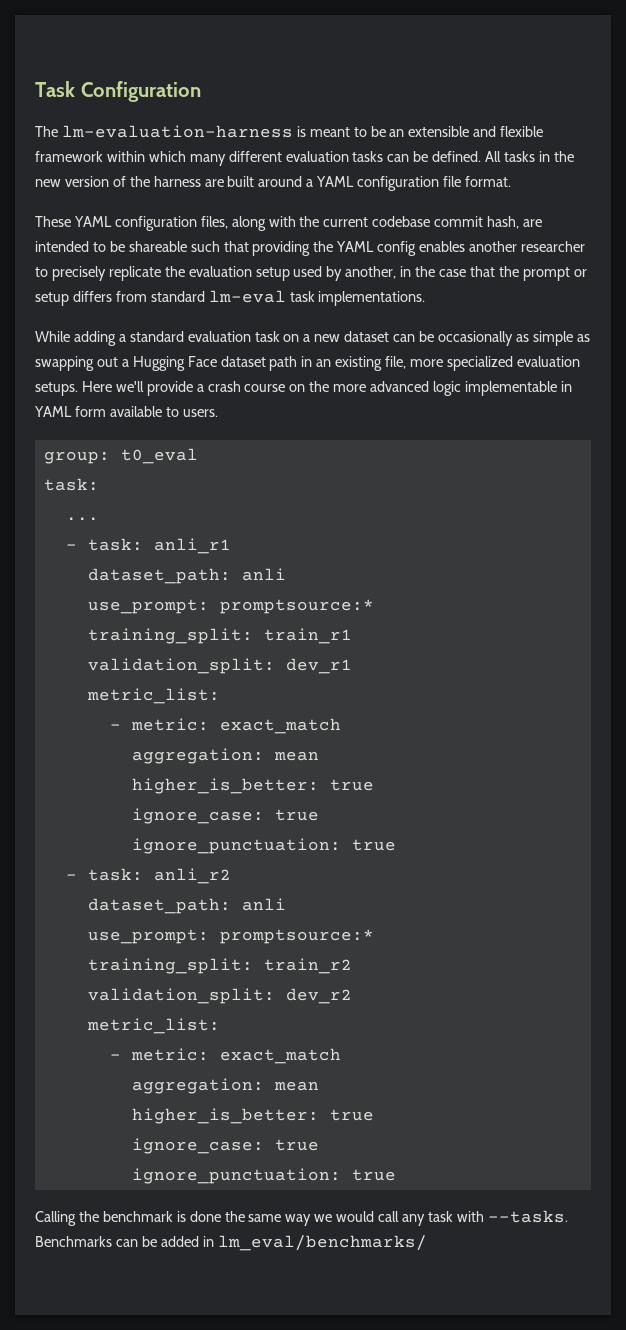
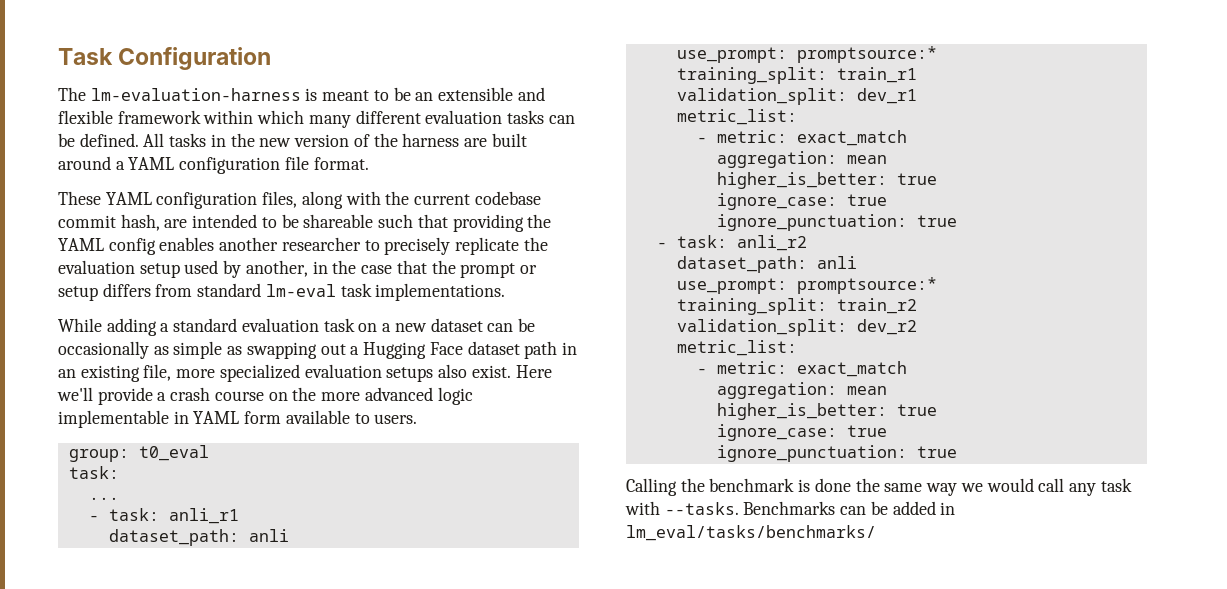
- While adding a standard evaluation task on a new dataset can be occasionally as simple as swapping out a Hugging Face dataset path in an existing file, more specialized evaluation setups.
+ While adding a standard evaluation task on a new dataset can be occasionally as simple as swapping out a Hugging Face dataset path in an existing file, more specialized evaluation setups also exist.
- Benchmarks can be added in lm_eval/benchmarks/
+ Benchmarks can be added in lm_eval/tasks/benchmarks/

